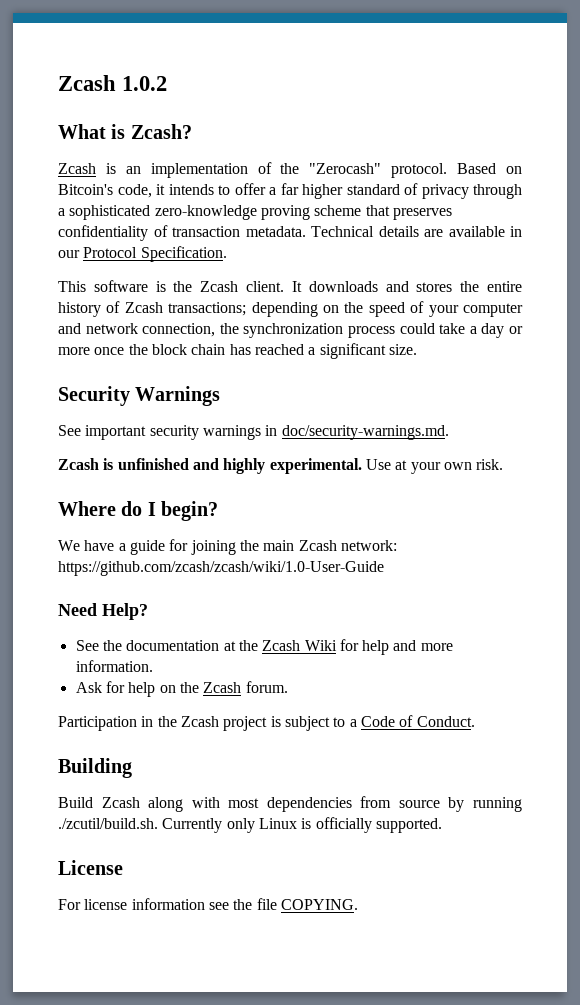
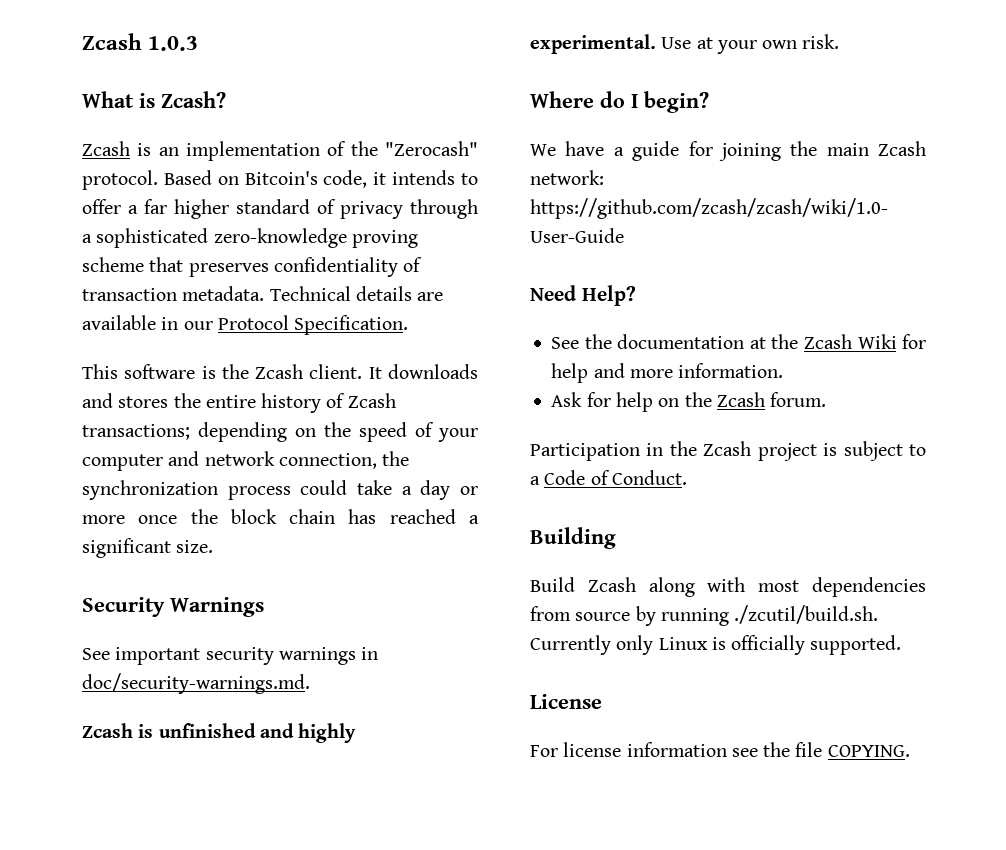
- Zcash 1.0.2
+ Zcash 1.0.3

